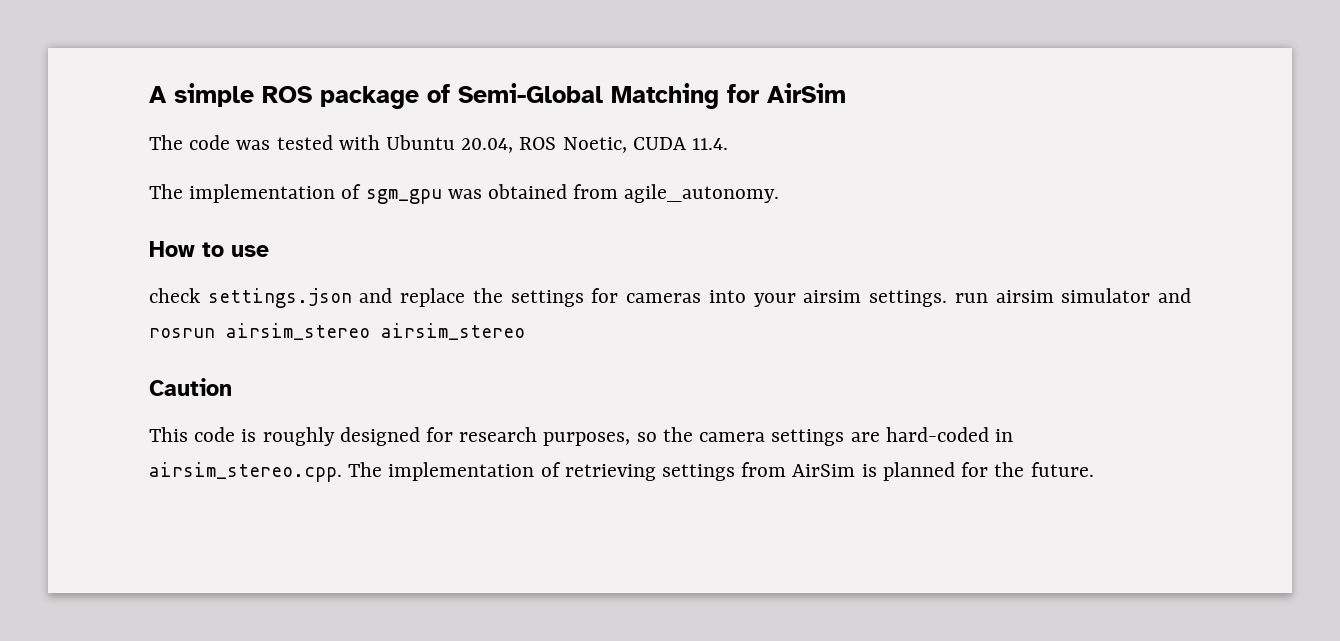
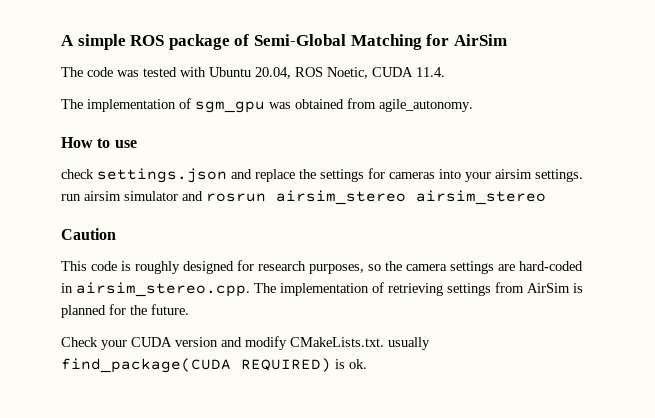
+ Check your CUDA version and modify CMakeLists.txt. usually find_package(CUDA REQUIRED) is ok.

